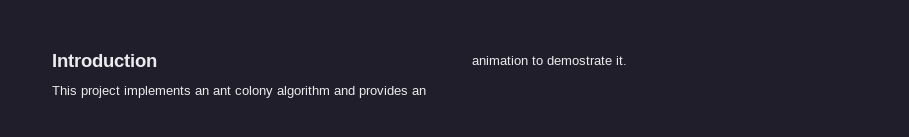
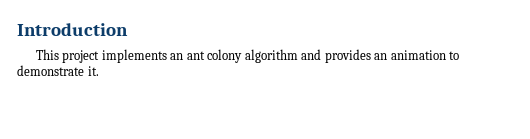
- This project implements an ant colony algorithm and provides an animation to demostrate it.
+ This project implements an ant colony algorithm and provides an animation to demonstrate it.

